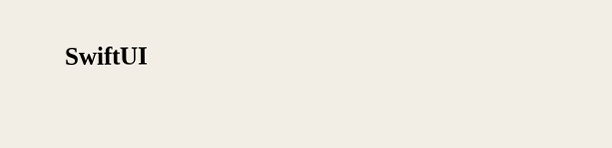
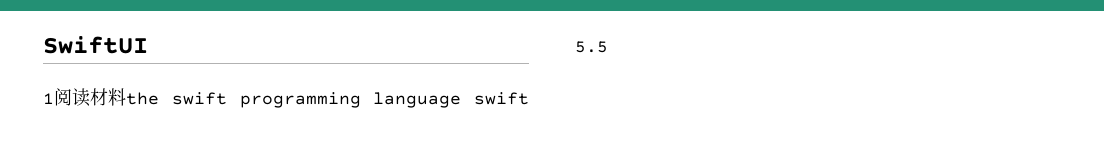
+ 1阅读材料the swift programming language swift 5.5

